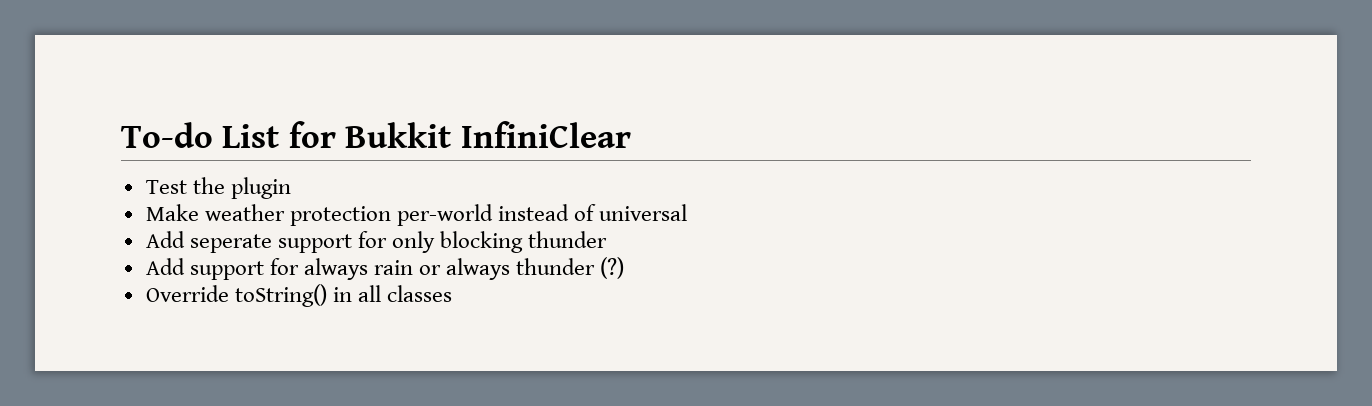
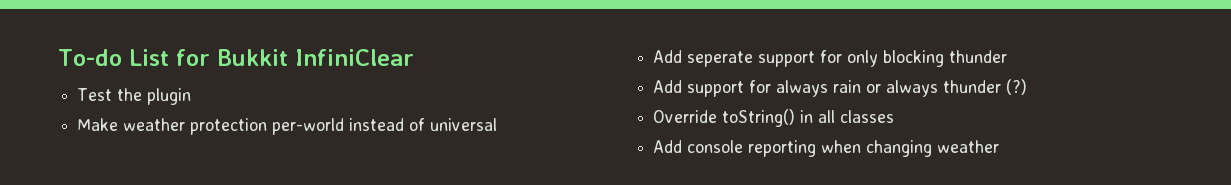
+ Add console reporting when changing weather

